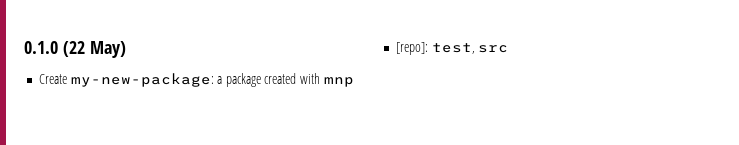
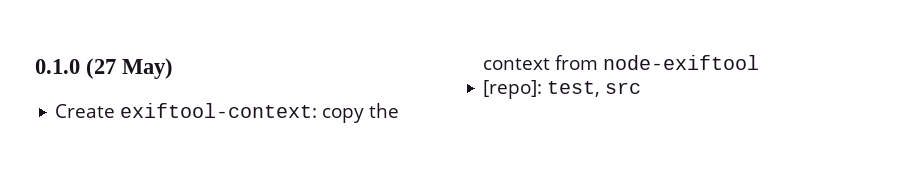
- 0.1.0 (22 May)
+ 0.1.0 (27 May)
- Create my-new-package: a package created with mnp
+ Create exiftool-context: copy the context from node-exiftool

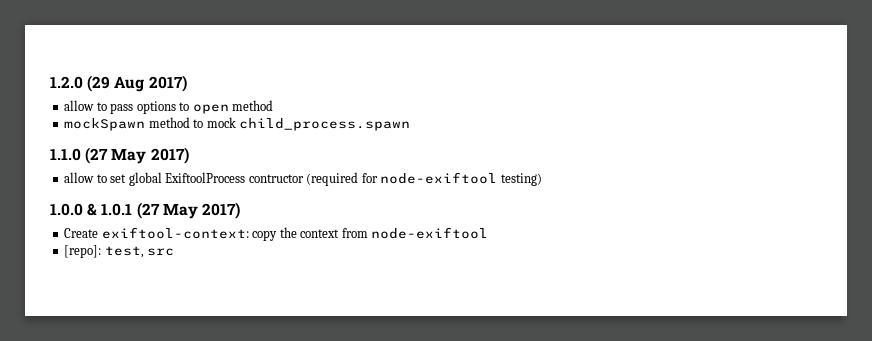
- 0.1.0 (27 May)
+ 1.2.0 (29 Aug 2017)
+ allow to pass options to open method
+ mockSpawn method to mock child_process.spawn
+ 1.1.0 (27 May 2017)
+ allow to set global ExiftoolProcess contructor (required for node-exiftool testing)
+ 1.0.0 & 1.0.1 (27 May 2017)

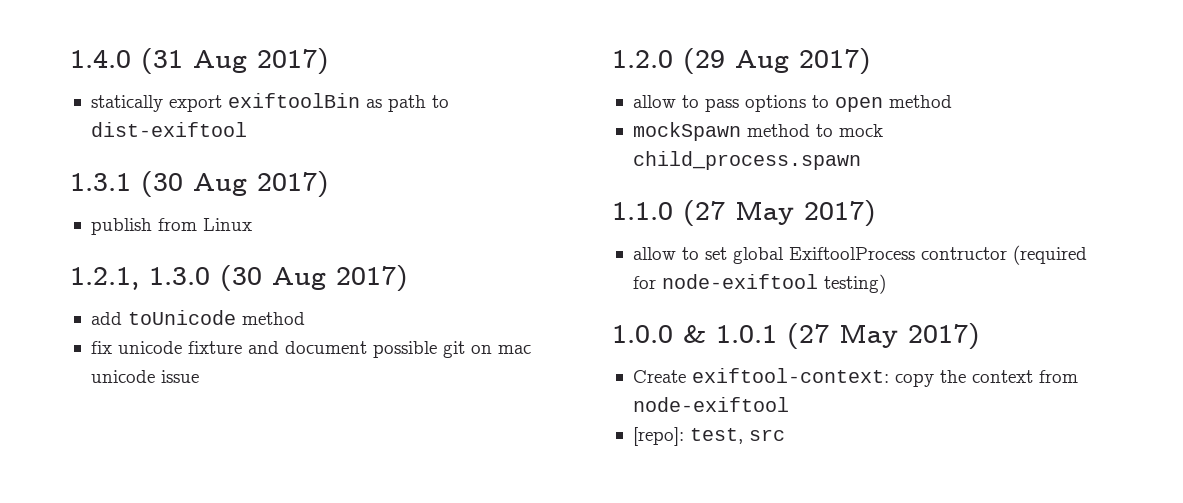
+ 1.4.0 (31 Aug 2017)
+ statically export exiftoolBin as path to dist-exiftool
+ 1.3.1 (30 Aug 2017)
+ publish from Linux
+ 1.2.1, 1.3.0 (30 Aug 2017)
+ add toUnicode method
+ fix unicode fixture and document possible git on mac unicode issue

